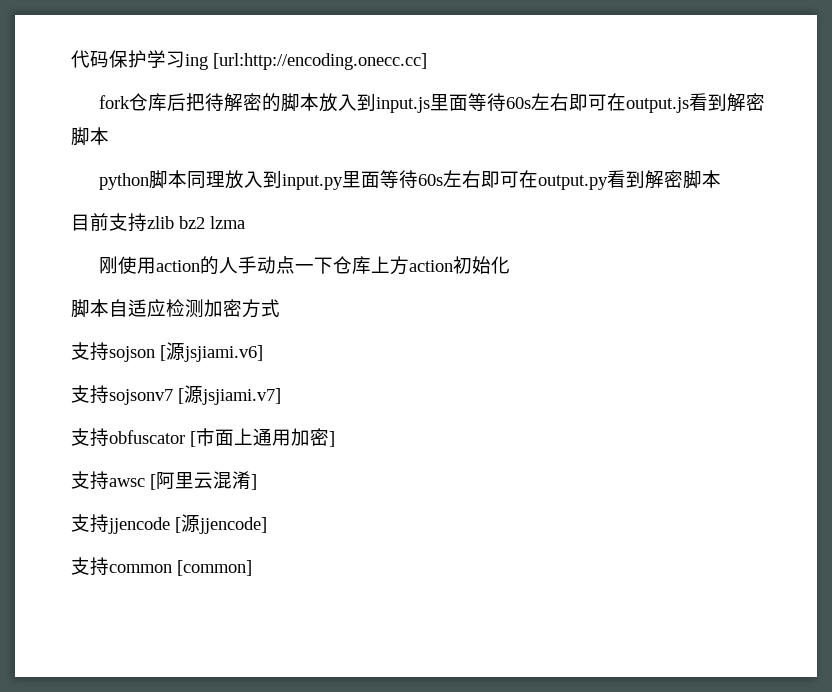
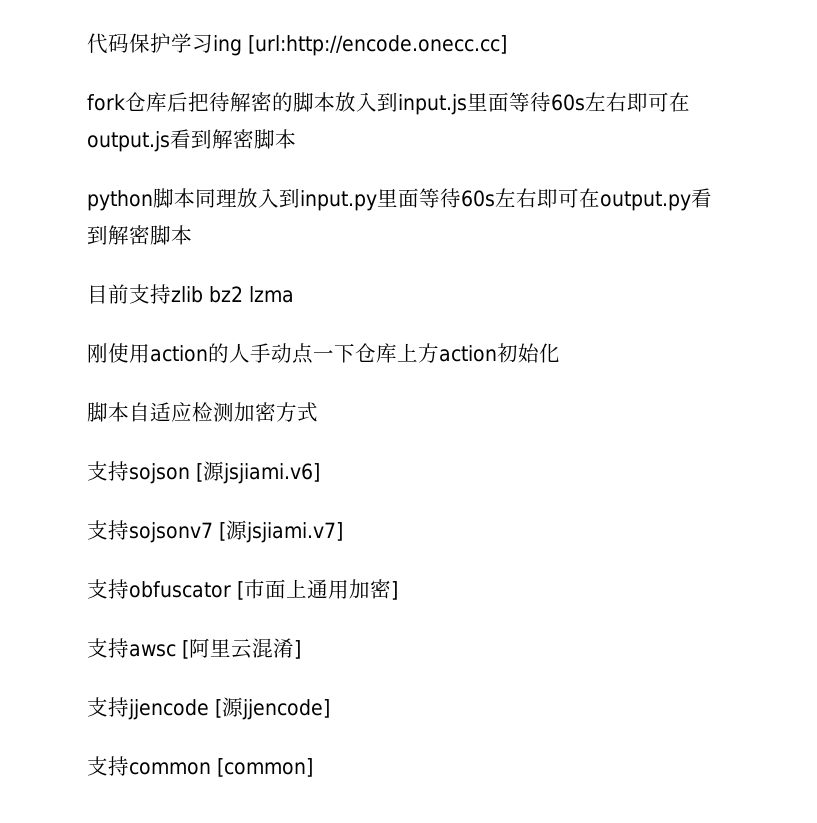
- 代码保护学习ing [url:http://encoding.onecc.cc]
+ 代码保护学习ing [url:http://encode.onecc.cc]

